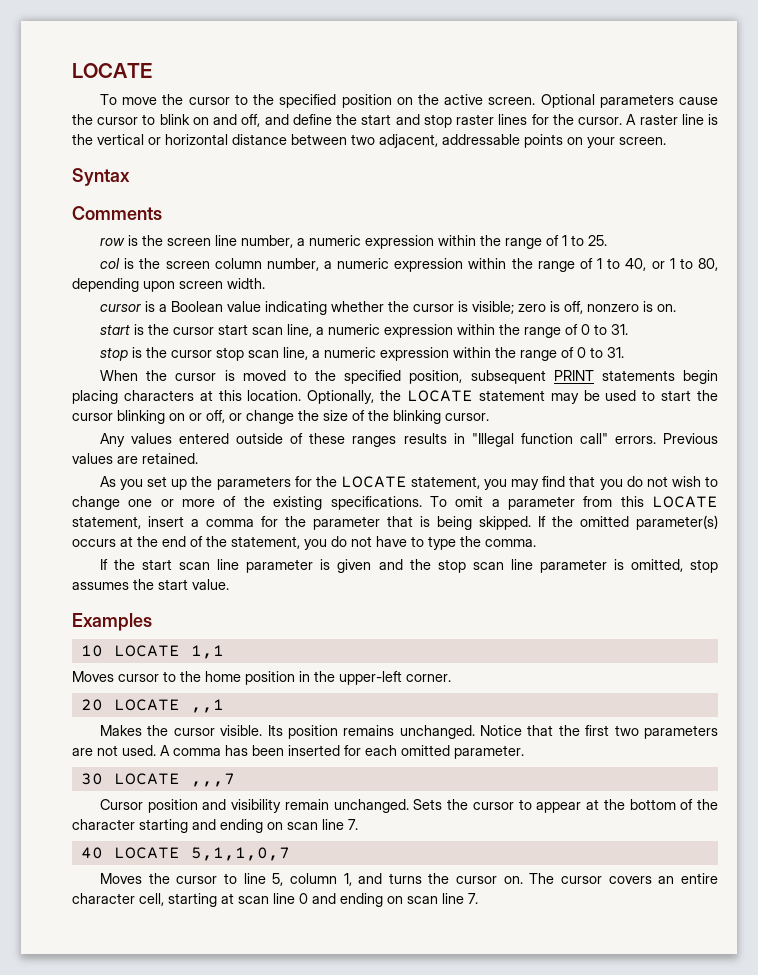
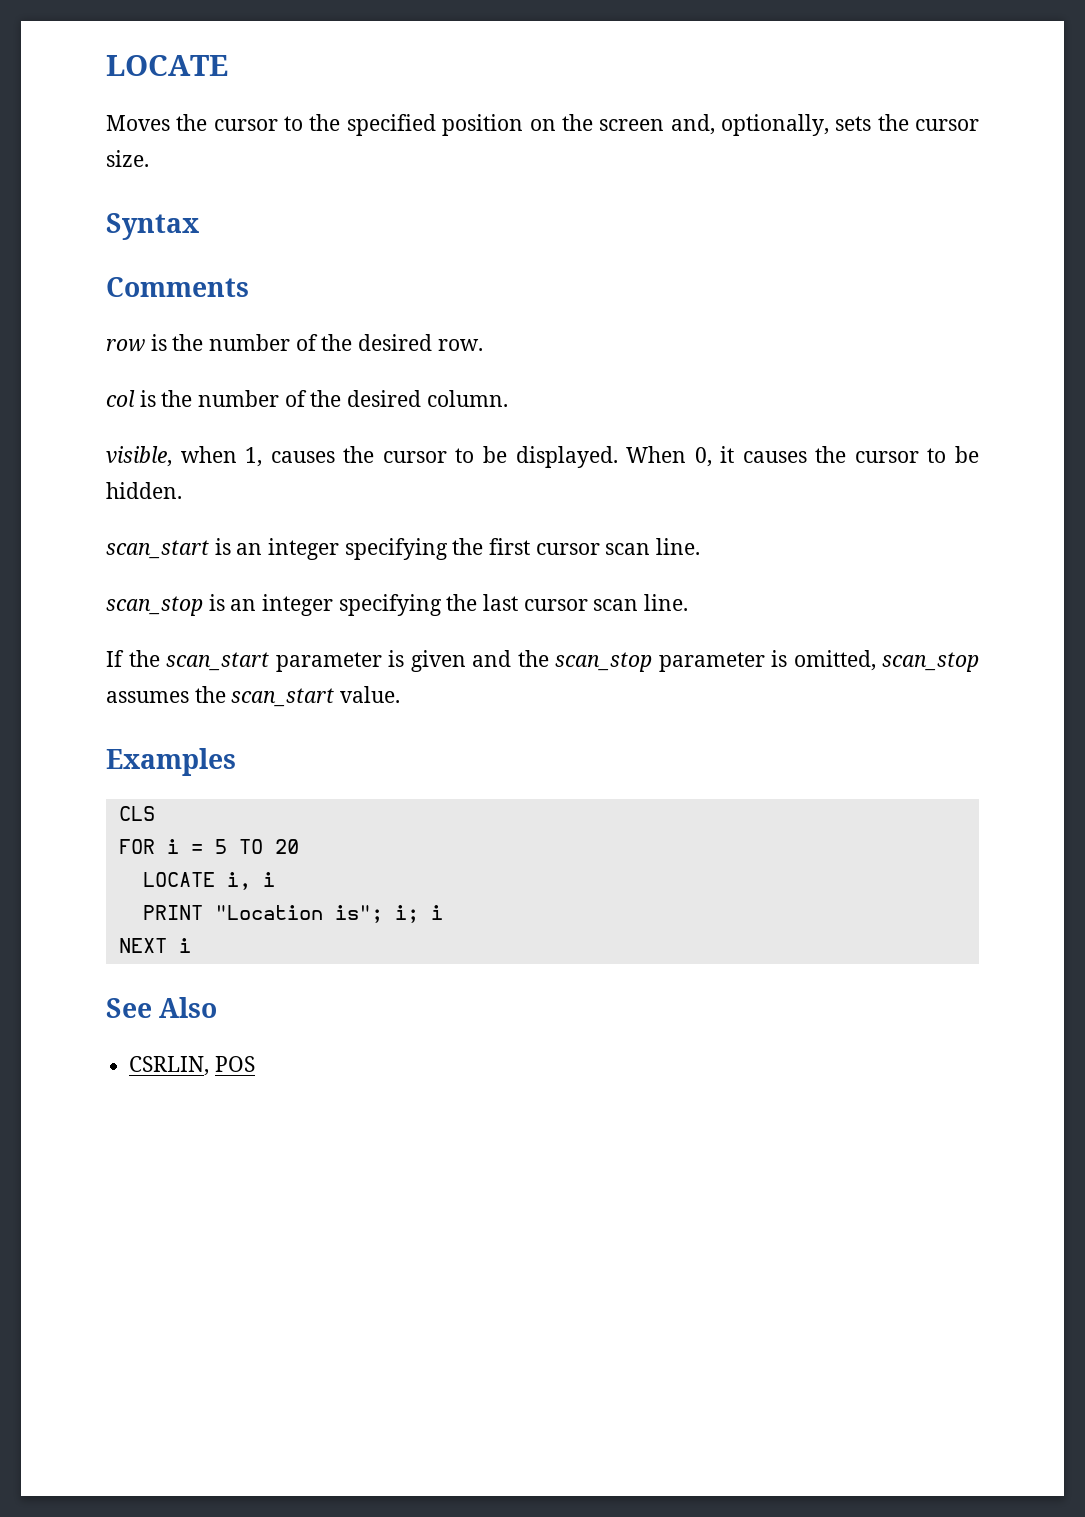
- To move the cursor to the specified position on the active screen. Optional parameters cause the cursor to blink on and off, and define the start and stop raster lines for the cursor. A raster line is the vertical or horizontal distance between two adjacent, addressable points on your screen.
+ Moves the cursor to the specified position on the screen and, optionally, sets the cursor size.
- row is the screen line number, a numeric expression within the range of 1 to 25.
- col is the screen column number, a numeric expression within the range of 1 to 40, or 1 to 80, depending upon screen width.
- cursor is a Boolean value indicating whether the cursor is visible; zero is off, nonzero is on.
- start is the cursor start scan line, a numeric expression within the range of 0 to 31.
- stop is the cursor stop scan line, a numeric expression within the range of 0 to 31.
- When the cursor is moved to the specified position, subsequent PRINT statements begin placing characters at this location. Optionally, the LOCATE statement may be used to start the cursor blinking on or off, or change the size of the blinking cursor.
- Any values entered outside of these ranges results in "Illegal function call" errors. Previous values are retained.
- As you set up the parameters for the LOCATE statement, you may find that you do not wish to change one or more of the existing specifications. To omit a parameter from this LOCATE statement, insert a comma for the parameter that is being skipped. If the omitted parameter(s) occurs at the end of the statement, you do not have to type the comma.
- If the start scan line parameter is given and the stop scan line parameter is omitted, stop assumes the start value.
+ row is the number of the desired row.
+ col is the number of the desired column.
+ visible, when 1, causes the cursor to be displayed. When 0, it causes the cursor to be hidden.
+ scan_start is an integer specifying the first cursor scan line.
+ scan_stop is an integer specifying the last cursor scan line.
+ If the scan_start parameter is given and the scan_stop parameter is omitted, scan_stop assumes the scan_start value.
- 10 LOCATE 1,1
- Moves cursor to the home position in the upper-left corner.
- 20 LOCATE ,,1
- Makes the cursor visible. Its position remains unchanged. Notice that the first two parameters are not used. A comma has been inserted for each omitted parameter.
- 30 LOCATE ,,,7
- Cursor position and visibility remain unchanged. Sets the cursor to appear at the bottom of the character starting and ending on scan line 7.
- 40 LOCATE 5,1,1,0,7
- Moves the cursor to line 5, column 1, and turns the cursor on. The cursor covers an entire character cell, starting at scan line 0 and ending on scan line 7.
+ CLS
+ FOR i = 5 TO 20
+ LOCATE i, i
+ PRINT "Location is"; i; i
+ NEXT i
+ See Also
+ CSRLIN, POS

